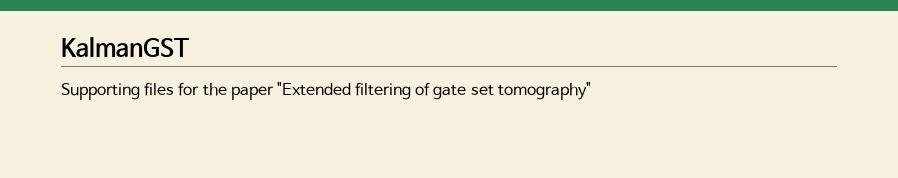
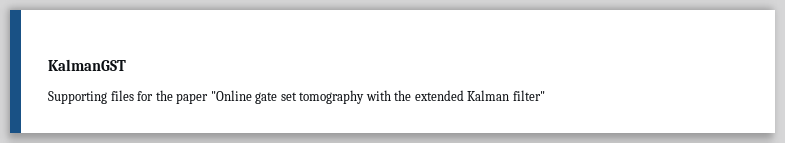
- Supporting files for the paper "Extended filtering of gate set tomography"
+ Supporting files for the paper "Online gate set tomography with the extended Kalman filter"

